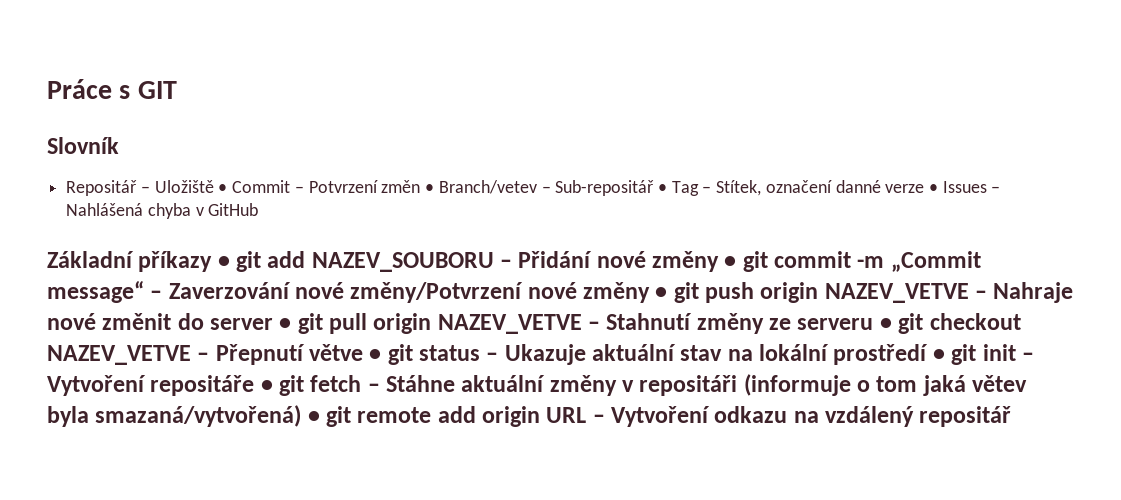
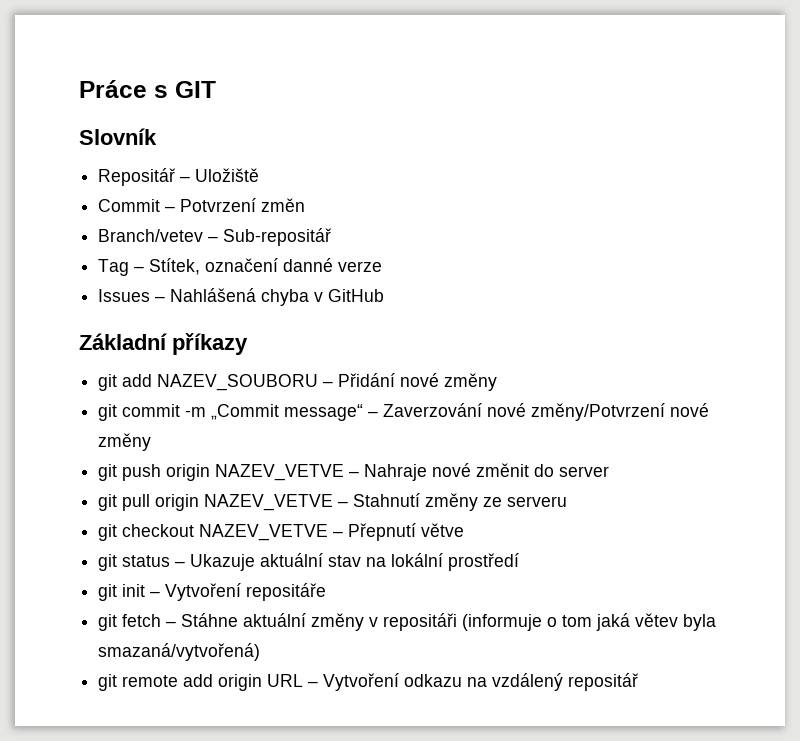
- Repositář – Uložiště • Commit – Potvrzení změn • Branch/vetev – Sub-repositář • Tag – Stítek, označení danné verze • Issues – Nahlášená chyba v GitHub
+ Repositář – Uložiště
+ Commit – Potvrzení změn
+ Branch/vetev – Sub-repositář
+ Tag – Stítek, označení danné verze
+ Issues – Nahlášená chyba v GitHub
- Základní příkazy • git add NAZEV_SOUBORU – Přidání nové změny • git commit -m „Commit message“ – Zaverzování nové změny/Potvrzení nové změny • git push origin NAZEV_VETVE – Nahraje nové změnit do server • git pull origin NAZEV_VETVE – Stahnutí změny ze serveru • git checkout NAZEV_VETVE – Přepnutí větve • git status – Ukazuje aktuální stav na lokální prostředí • git init – Vytvoření repositáře • git fetch – Stáhne aktuální změny v repositáři (informuje o tom jaká větev byla smazaná/vytvořená) • git remote add origin URL – Vytvoření odkazu na vzdálený repositář
+ Základní příkazy
+ git add NAZEV_SOUBORU – Přidání nové změny
+ git commit -m „Commit message“ – Zaverzování nové změny/Potvrzení nové změny
+ git push origin NAZEV_VETVE – Nahraje nové změnit do server
+ git pull origin NAZEV_VETVE – Stahnutí změny ze serveru
+ git checkout NAZEV_VETVE – Přepnutí větve
+ git status – Ukazuje aktuální stav na lokální prostředí
+ git init – Vytvoření repositáře
+ git fetch – Stáhne aktuální změny v repositáři (informuje o tom jaká větev byla smazaná/vytvořená)
+ git remote add origin URL – Vytvoření odkazu na vzdálený repositář

